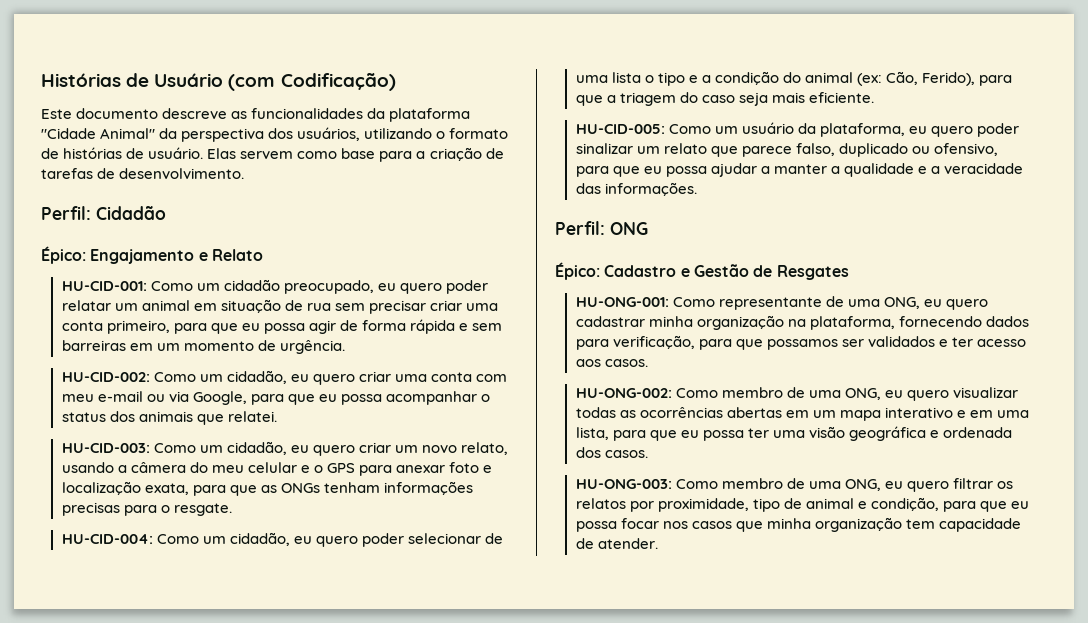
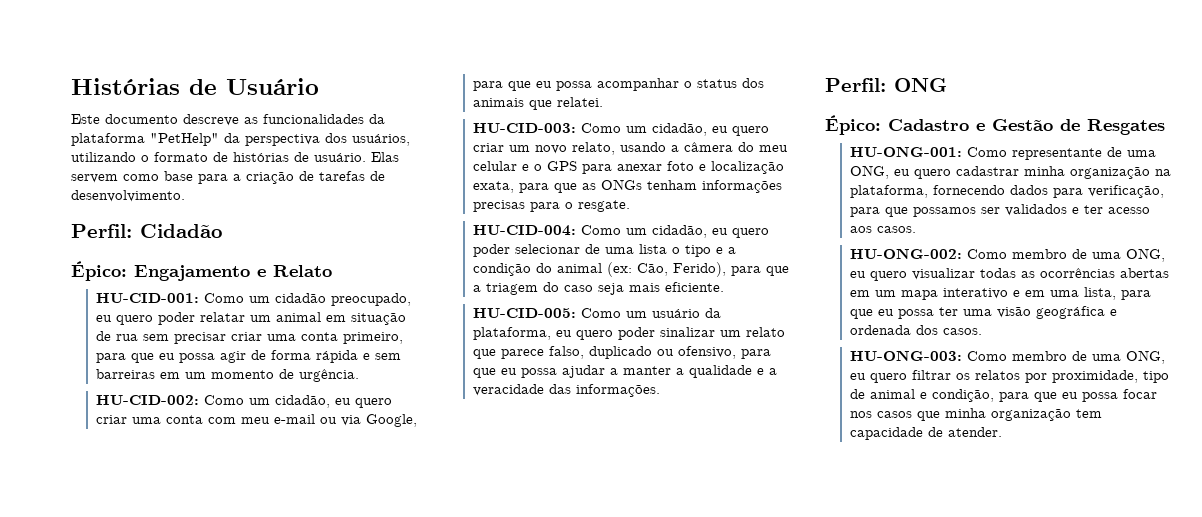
- Histórias de Usuário (com Codificação)
+ Histórias de Usuário
- Este documento descreve as funcionalidades da plataforma "Cidade Animal" da perspectiva dos usuários, utilizando o formato de histórias de usuário.
+ Este documento descreve as funcionalidades da plataforma "PetHelp" da perspectiva dos usuários, utilizando o formato de histórias de usuário.

